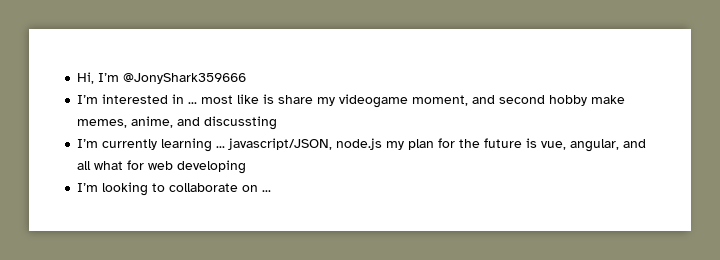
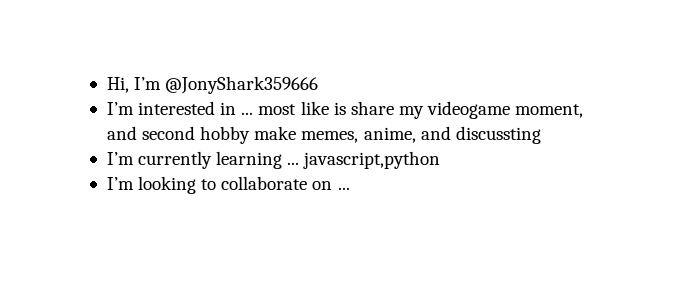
- I’m currently learning ... javascript/JSON, node.js my plan for the future is vue, angular, and all what for web developing
+ I’m currently learning ... javascript,python

